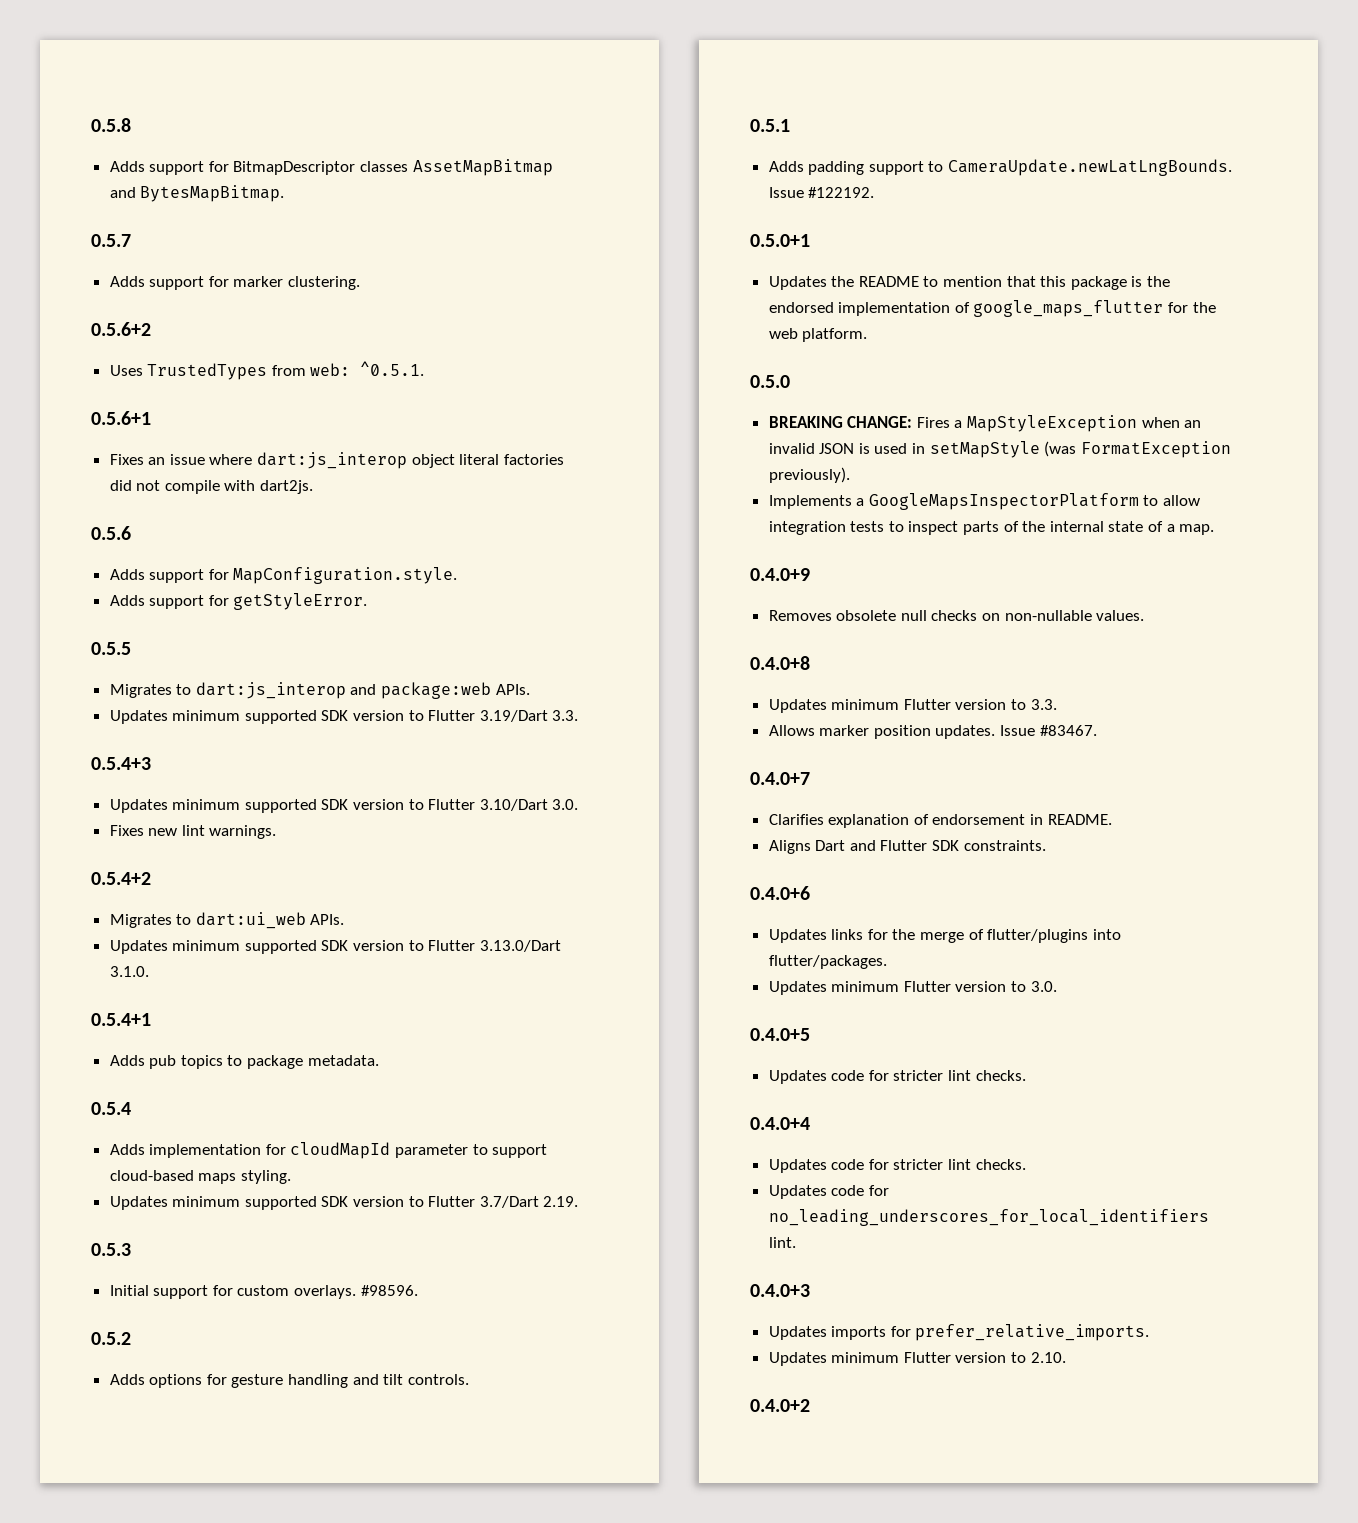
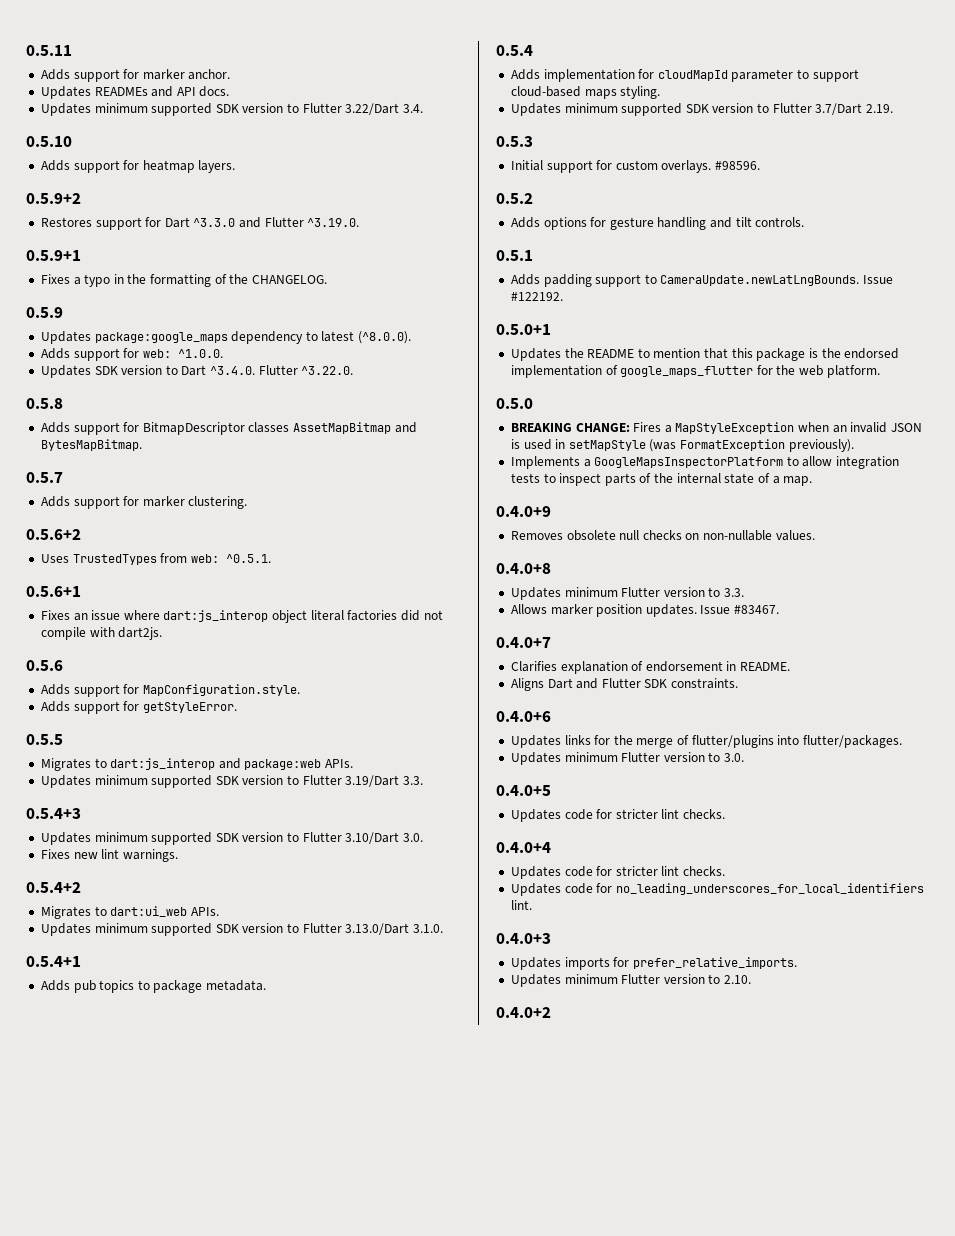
+ 0.5.11
+ Adds support for marker anchor.
+ Updates READMEs and API docs.
+ Updates minimum supported SDK version to Flutter 3.22/Dart 3.4.
+ 0.5.10
+ Adds support for heatmap layers.
+ 0.5.9+2
+ Restores support for Dart ^3.3.0 and Flutter ^3.19.0.
+ 0.5.9+1
+ Fixes a typo in the formatting of the CHANGELOG.
+ 0.5.9
+ Updates package:google_maps dependency to latest (^8.0.0).
+ Adds support for web: ^1.0.0.
+ Updates SDK version to Dart ^3.4.0. Flutter ^3.22.0.

